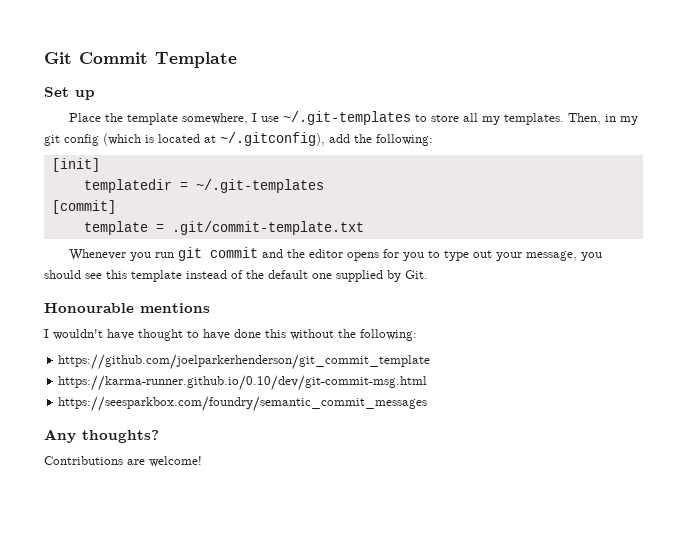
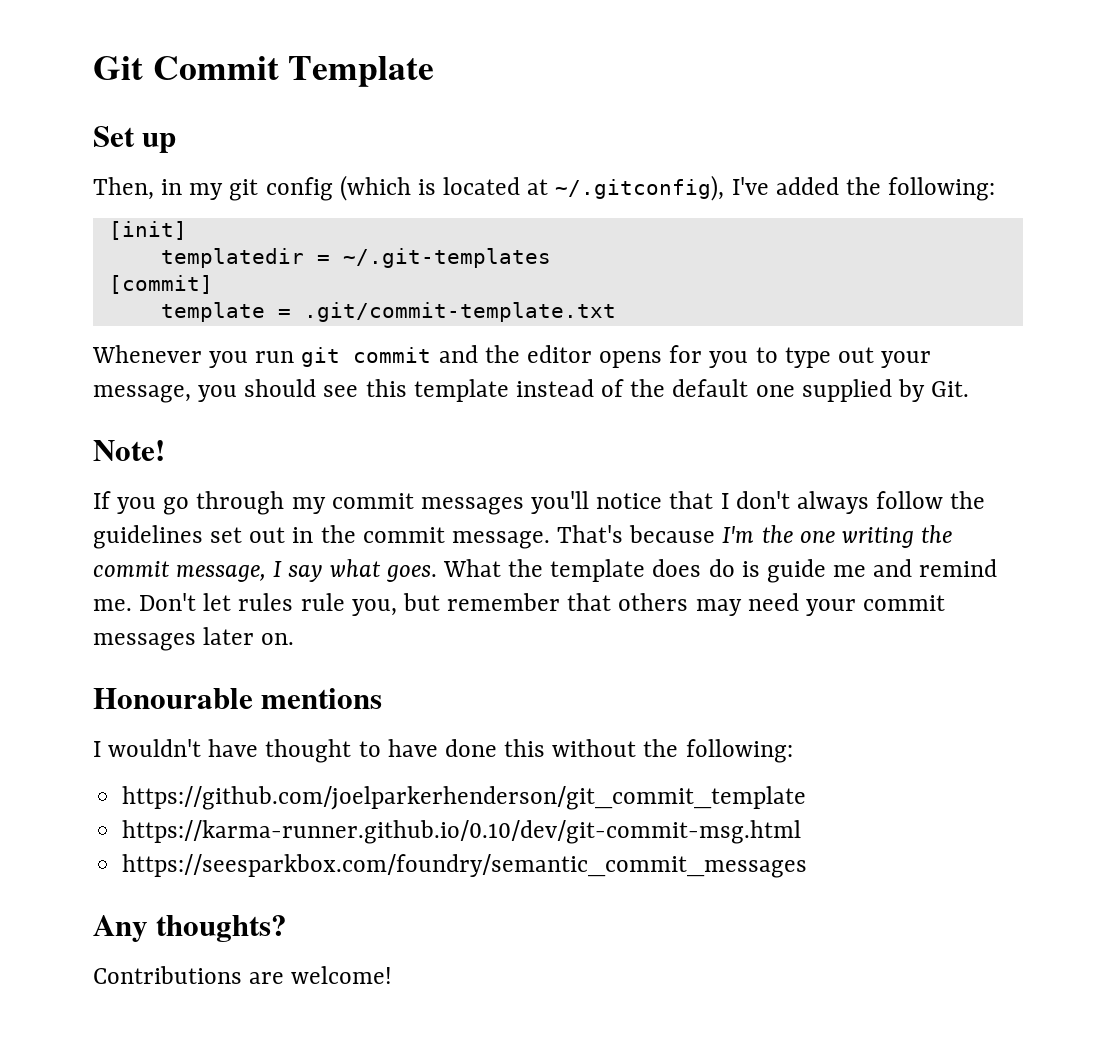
- Place the template somewhere, I use ~/.git-templates to store all my templates. Then, in my git config (which is located at ~/.gitconfig), add the following:
+ Then, in my git config (which is located at ~/.gitconfig), I've added the following:
+ Note!
+ If you go through my commit messages you'll notice that I don't always follow the guidelines set out in the commit message. That's because I'm the one writing the commit message, I say what goes. What the template does do is guide me and remind me. Don't let rules rule you, but remember that others may need your commit messages later on.

